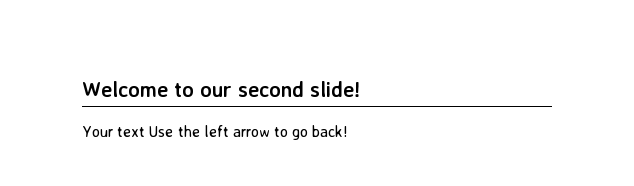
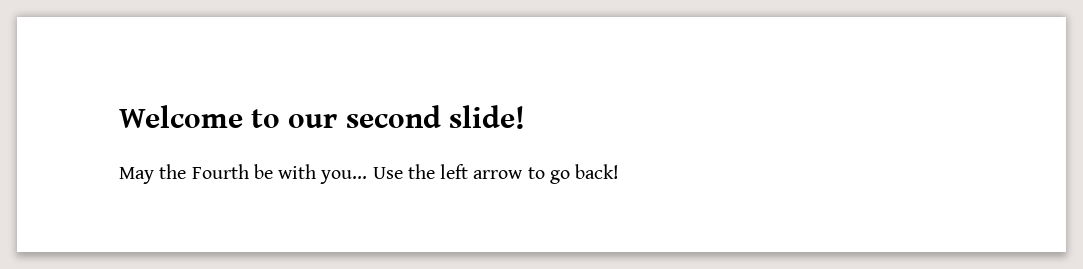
- Your text Use the left arrow to go back!
+ May the Fourth be with you... Use the left arrow to go back!

